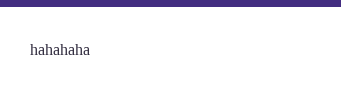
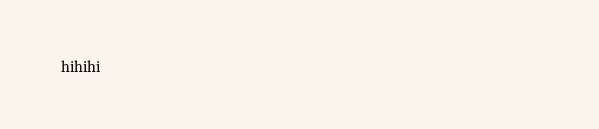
- hahahaha
+ hihihi

